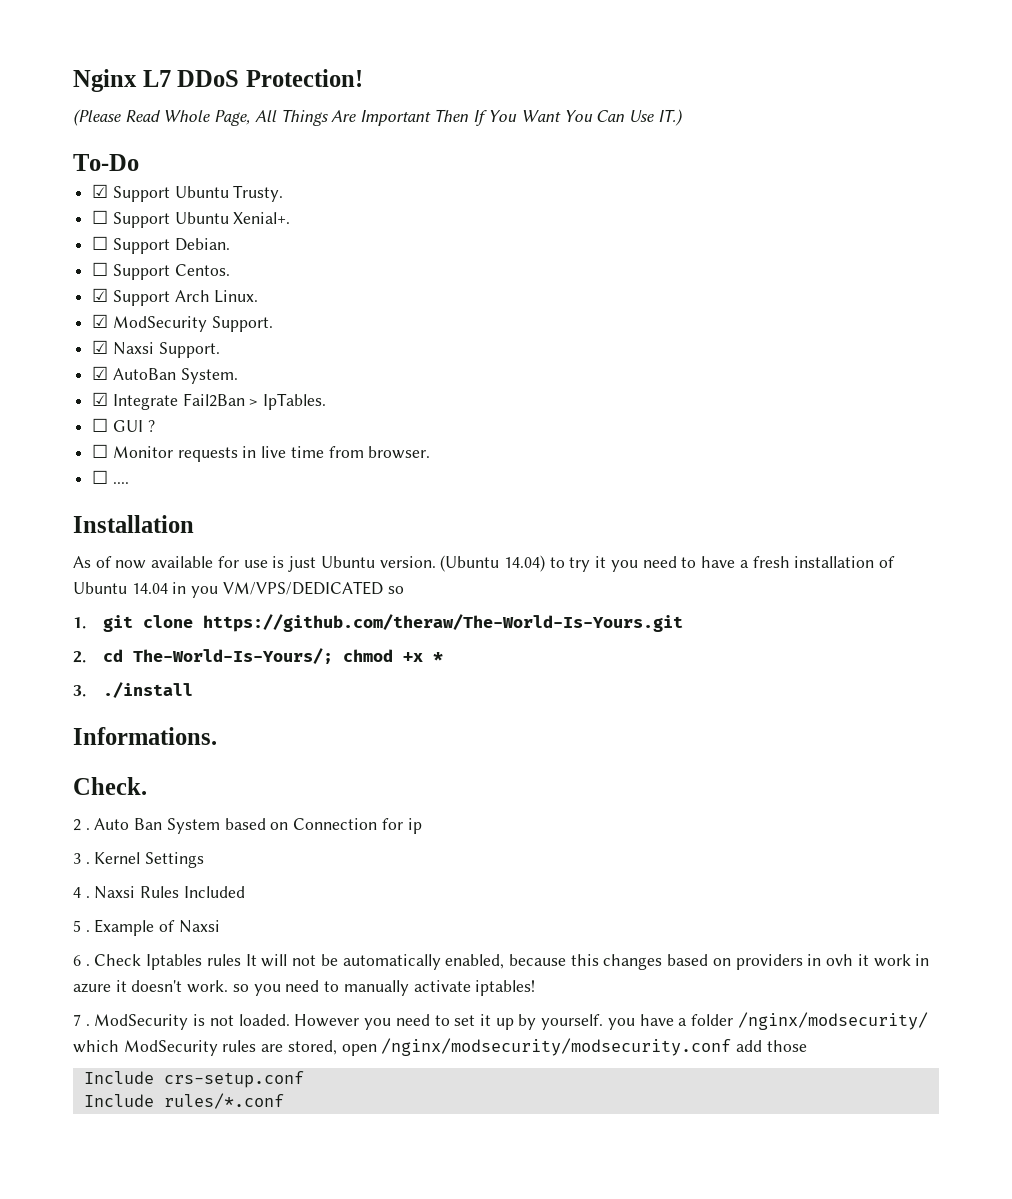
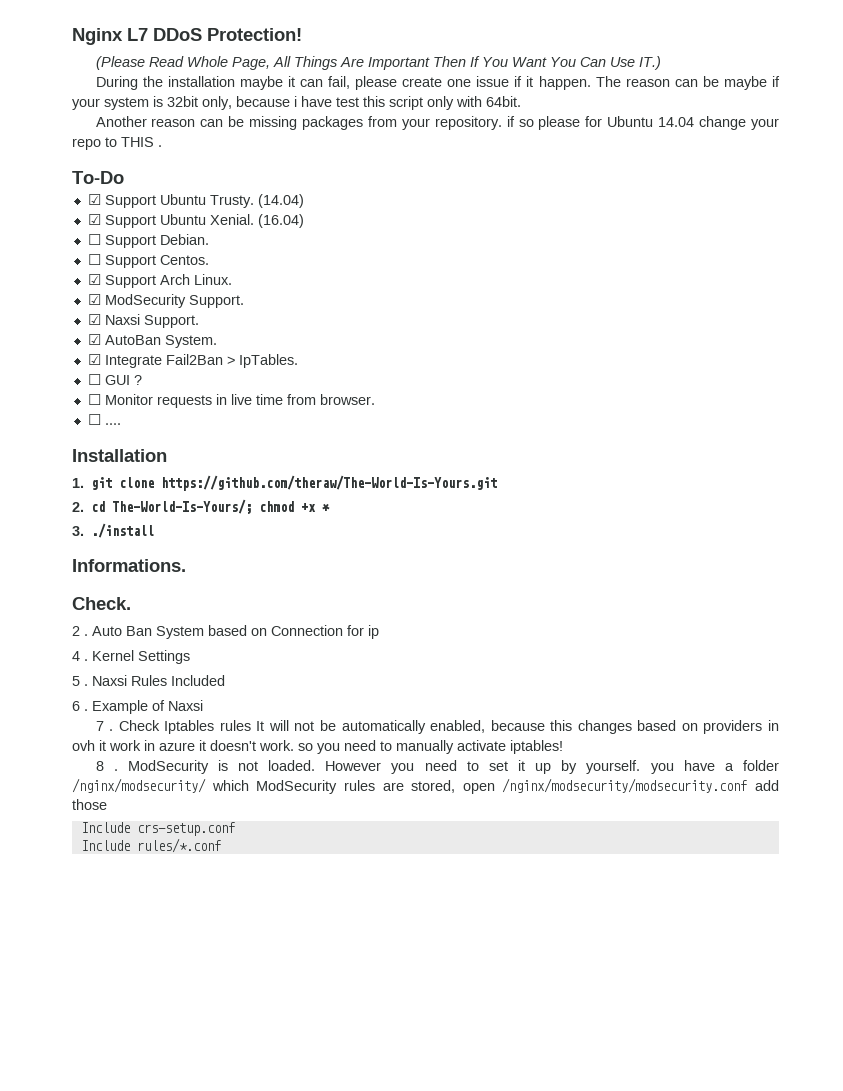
+ During the installation maybe it can fail, please create one issue if it happen. The reason can be maybe if your system is 32bit only, because i have test this script only with 64bit.
+ Another reason can be missing packages from your repository. if so please for Ubuntu 14.04 change your repo to THIS .
- ☑ Support Ubuntu Trusty.
- ☐ Support Ubuntu Xenial+.
+ ☑ Support Ubuntu Trusty. (14.04)
+ ☑ Support Ubuntu Xenial. (16.04)
- As of now available for use is just Ubuntu version. (Ubuntu 14.04) to try it you need to have a fresh installation of Ubuntu 14.04 in you VM/VPS/DEDICATED so
- 3 .
+ 4 .
- 4 .
+ 5 .
- 5 .
+ 6 .
- 6 .
+ 7 .
- 7 .
+ 8 .

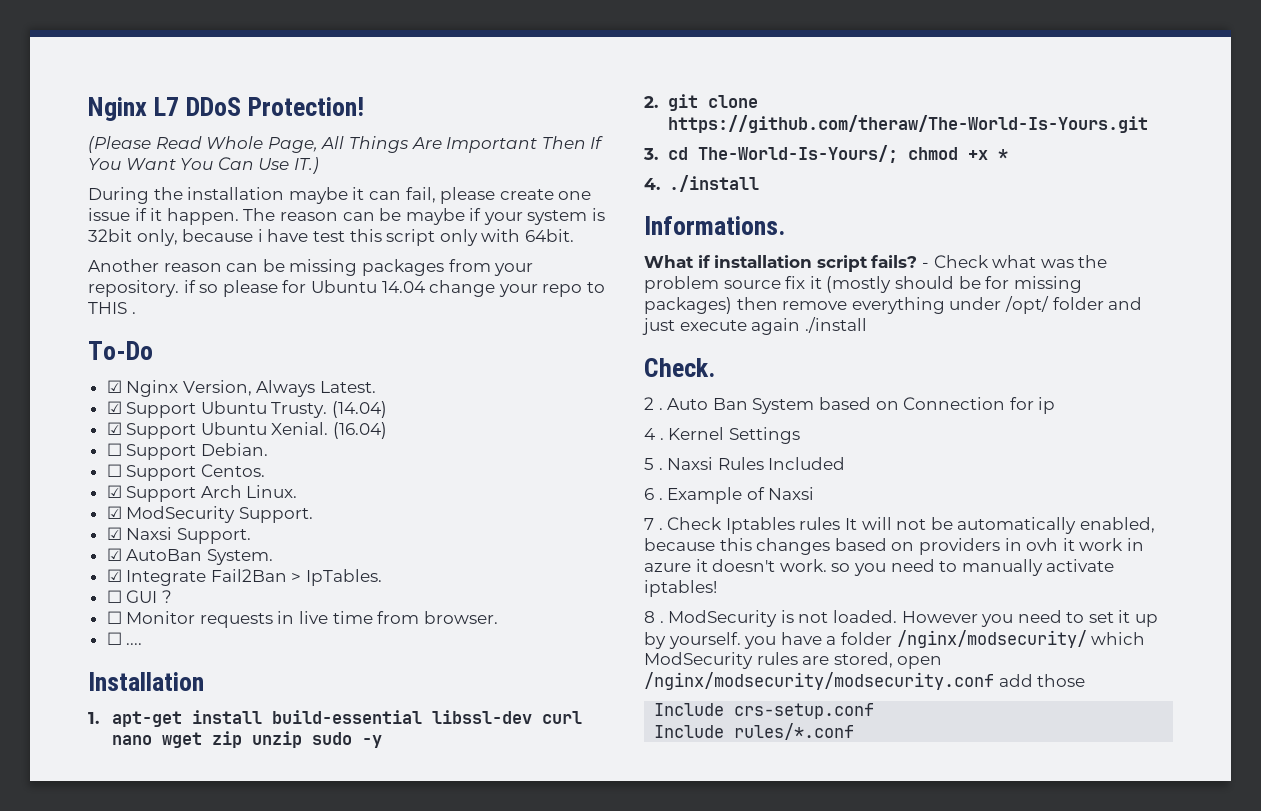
+ ☑ Nginx Version, Always Latest.
- 1. git clone https://github.com/theraw/The-World-Is-Yours.git
+ 1. apt-get install build-essential libssl-dev curl nano wget zip unzip sudo -y
+ 2. git clone https://github.com/theraw/The-World-Is-Yours.git
- 2. cd The-World-Is-Yours/; chmod +x *
+ 3. cd The-World-Is-Yours/; chmod +x *
- 3. ./install
+ 4. ./install
+ What if installation script fails? - Check what was the problem source fix it (mostly should be for missing packages) then remove everything under /opt/ folder and just execute again ./install

